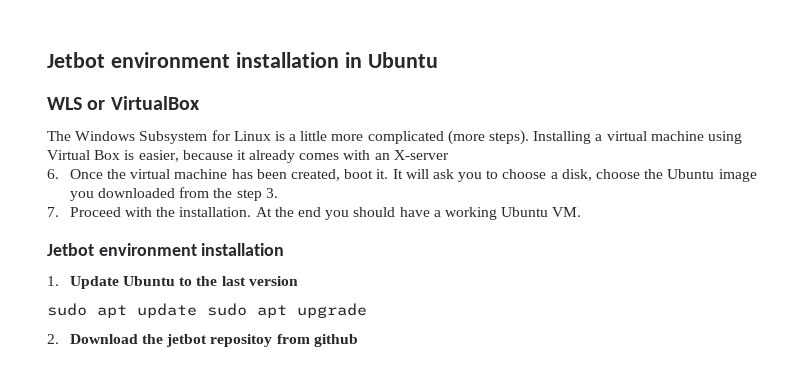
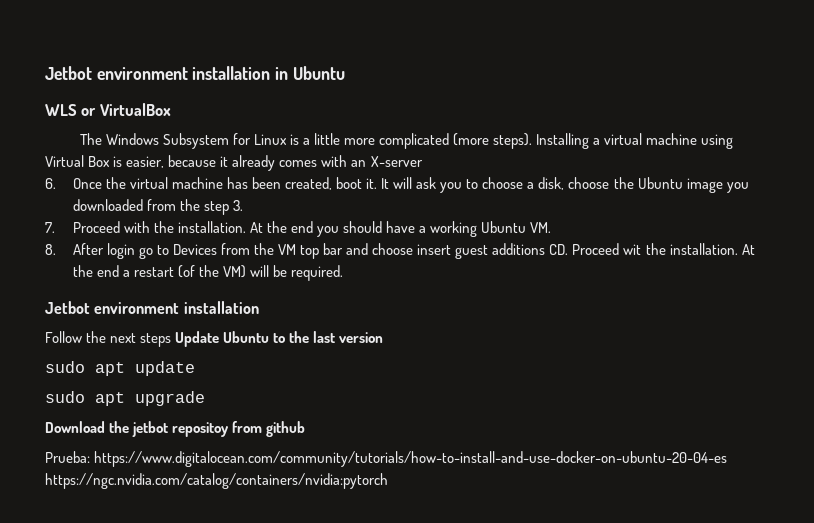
+ 8. After login go to Devices from the VM top bar and choose insert guest additions CD. Proceed wit the installation. At the end a restart (of the VM) will be required.
- 1. Update Ubuntu to the last version
+ Follow the next steps Update Ubuntu to the last version
- sudo apt update sudo apt upgrade
+ sudo apt update
+ sudo apt upgrade
- 2. Download the jetbot repositoy from github
+ Download the jetbot repositoy from github
+ Prueba: https://www.digitalocean.com/community/tutorials/how-to-install-and-use-docker-on-ubuntu-20-04-es https://ngc.nvidia.com/catalog/containers/nvidia:pytorch

